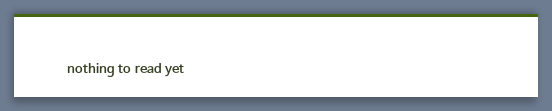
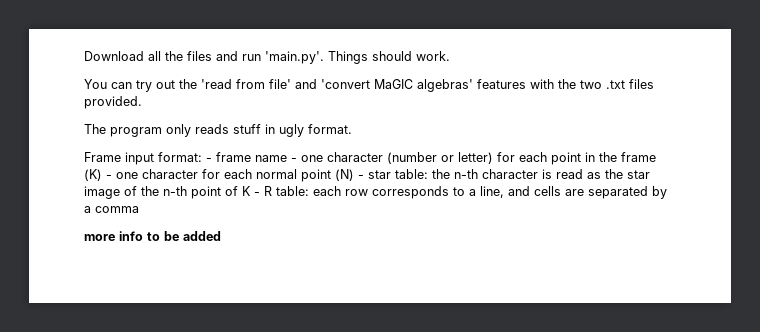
- nothing to read yet
+ Download all the files and run 'main.py'. Things should work.
+ You can try out the 'read from file' and 'convert MaGIC algebras' features with the two .txt files provided.
+ The program only reads stuff in ugly format.
+ Frame input format: - frame name - one character (number or letter) for each point in the frame (K) - one character for each normal point (N) - star table: the n-th character is read as the star image of the n-th point of K - R table: each row corresponds to a line, and cells are separated by a comma
+ more info to be added

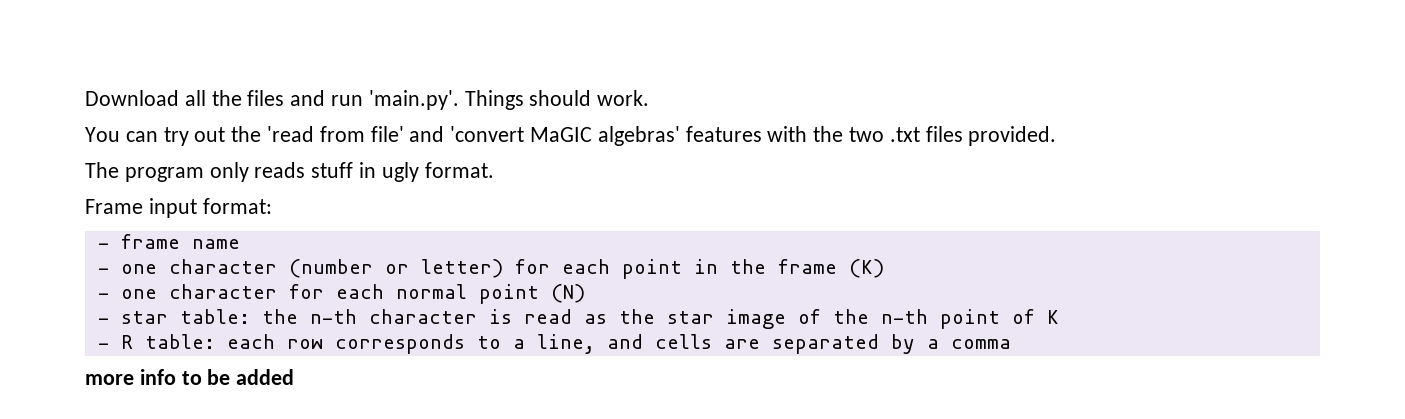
- Frame input format: - frame name - one character (number or letter) for each point in the frame (K) - one character for each normal point (N) - star table:
+ Frame input format:
+ - frame name
+ - one character (number or letter) for each point in the frame (K)
+ - one character for each normal point (N)
+ - star table:
- the n-th character is read as the star image of the n-th point of K - R table:
+ the n-th character is read as the star image of the n-th point of K
+ - R table:

